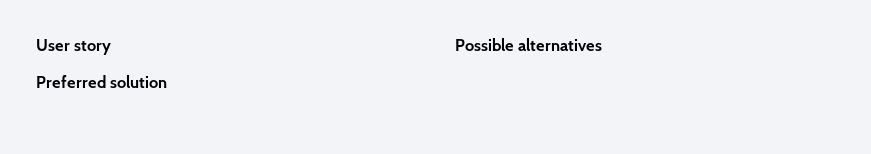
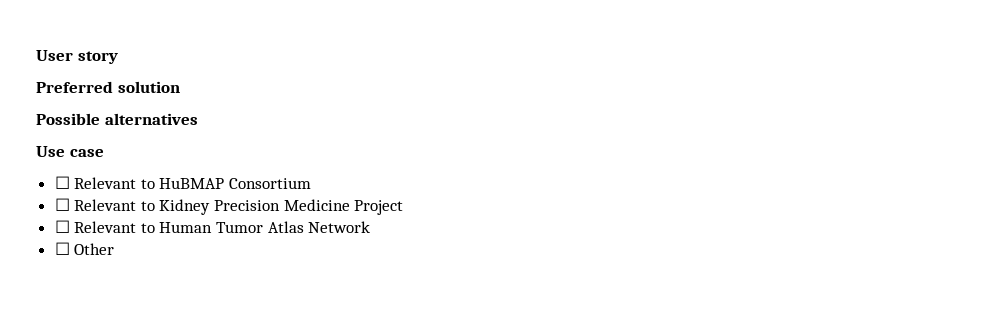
+ Use case
+ ☐ Relevant to HuBMAP Consortium
+ ☐ Relevant to Kidney Precision Medicine Project
+ ☐ Relevant to Human Tumor Atlas Network
+ ☐ Other

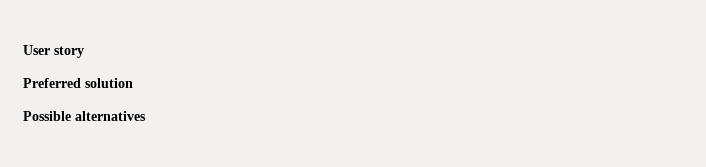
- Use case
- ☐ Relevant to HuBMAP Consortium
- ☐ Relevant to Kidney Precision Medicine Project
- ☐ Relevant to Human Tumor Atlas Network
- ☐ Other

